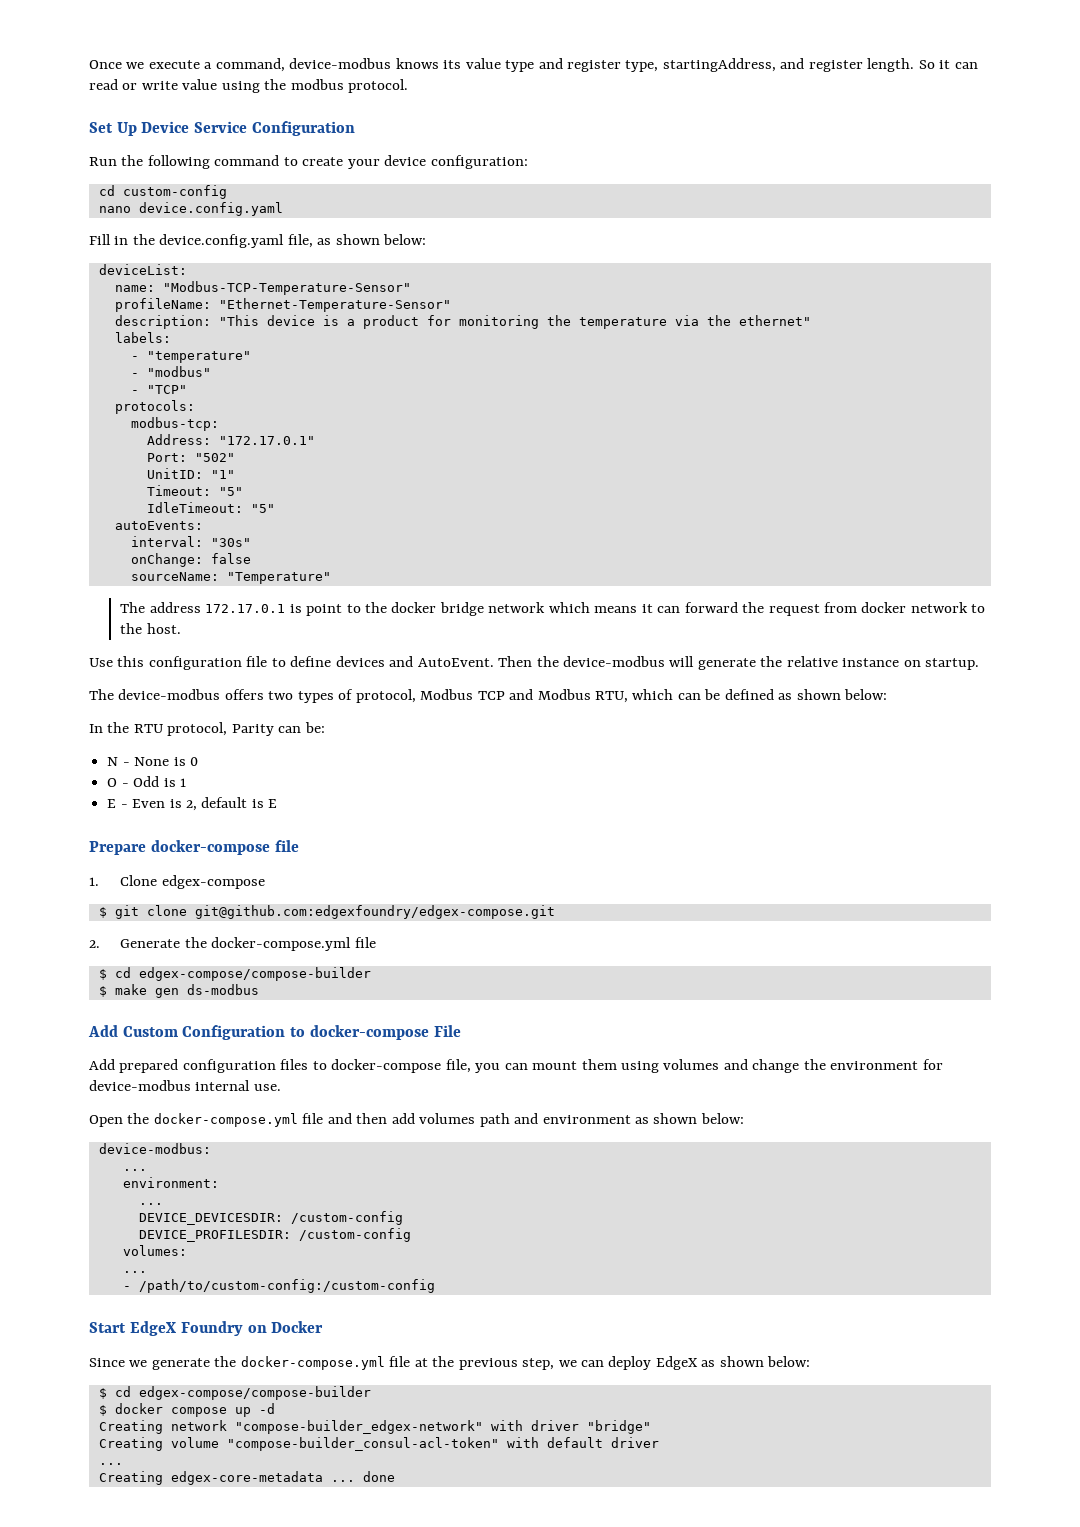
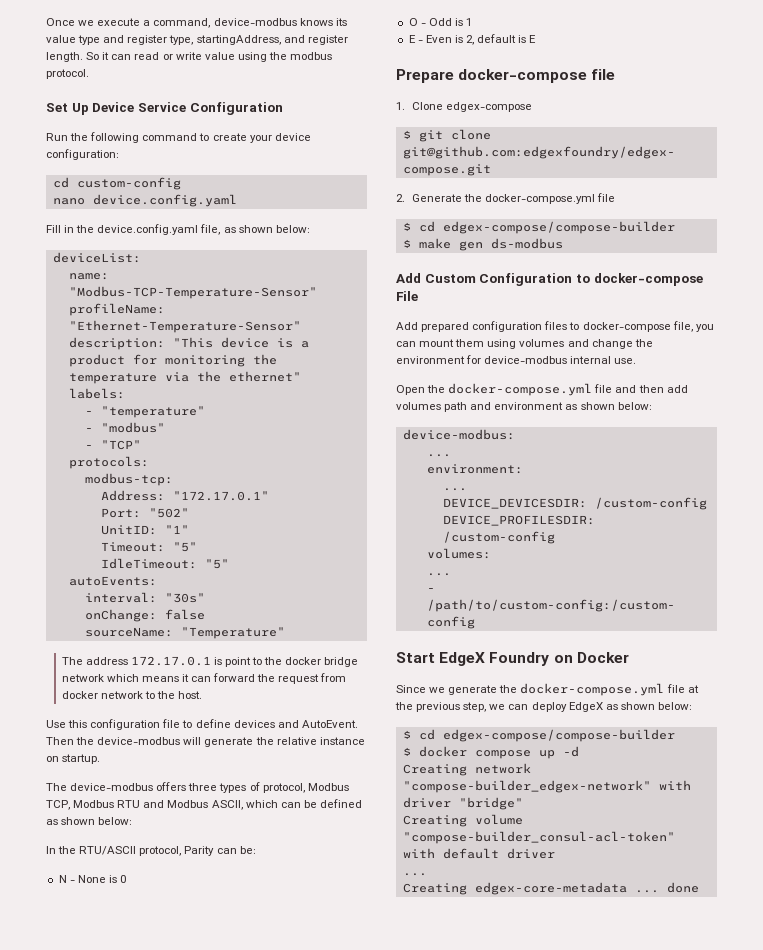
- The device-modbus offers two types of protocol, Modbus TCP and Modbus RTU, which can be defined as shown below:
+ The device-modbus offers three types of protocol, Modbus TCP, Modbus RTU and Modbus ASCII, which can be defined as shown below:
- In the RTU protocol, Parity can be:
+ In the RTU/ASCII protocol, Parity can be:

